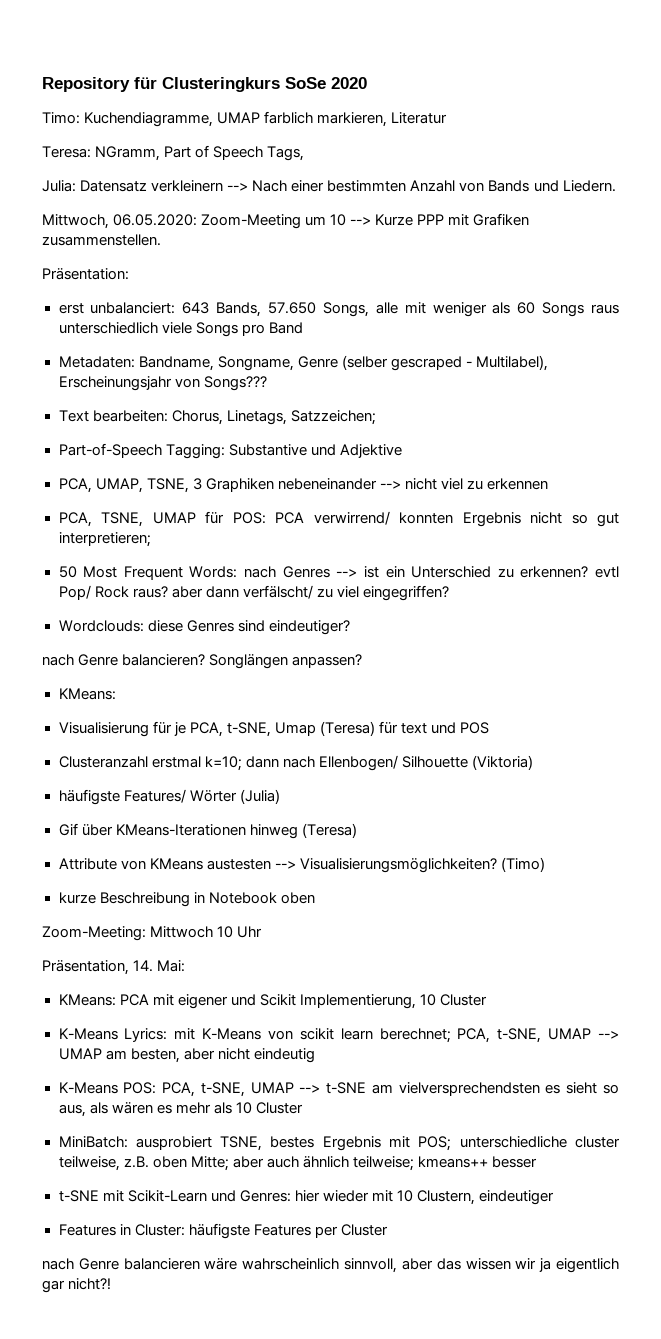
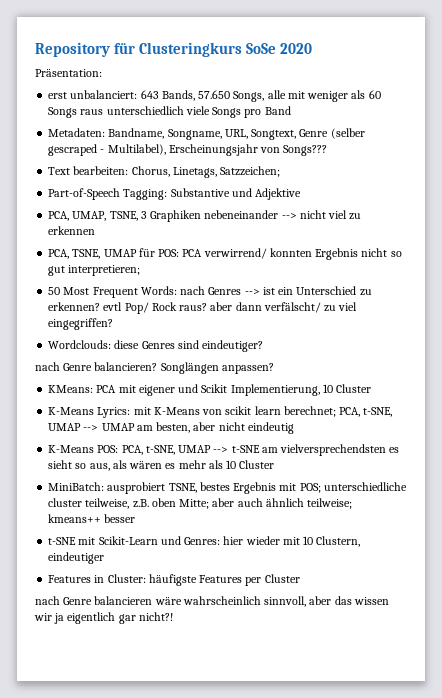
- Timo: Kuchendiagramme, UMAP farblich markieren, Literatur
- Teresa: NGramm, Part of Speech Tags,
- Julia: Datensatz verkleinern --> Nach einer bestimmten Anzahl von Bands und Liedern.
- Mittwoch, 06.05.2020: Zoom-Meeting um 10 --> Kurze PPP mit Grafiken zusammenstellen.
- Metadaten: Bandname, Songname, Genre (selber gescraped - Multilabel), Erscheinungsjahr von Songs???
+ Metadaten: Bandname, Songname, URL, Songtext, Genre (selber gescraped - Multilabel), Erscheinungsjahr von Songs???
  Songlängen anpassen?
- KMeans:
- Visualisierung für je PCA, t-SNE, Umap (Teresa) für text und POS
- Clusteranzahl erstmal k=10; dann nach Ellenbogen/ Silhouette (Viktoria)
- häufigste Features/ Wörter (Julia)
- Gif über KMeans-Iterationen hinweg (Teresa)
- Attribute von KMeans austesten --> Visualisierungsmöglichkeiten? (Timo)
- kurze Beschreibung in Notebook oben
- Zoom-Meeting: Mittwoch 10 Uhr
- Präsentation, 14. Mai:

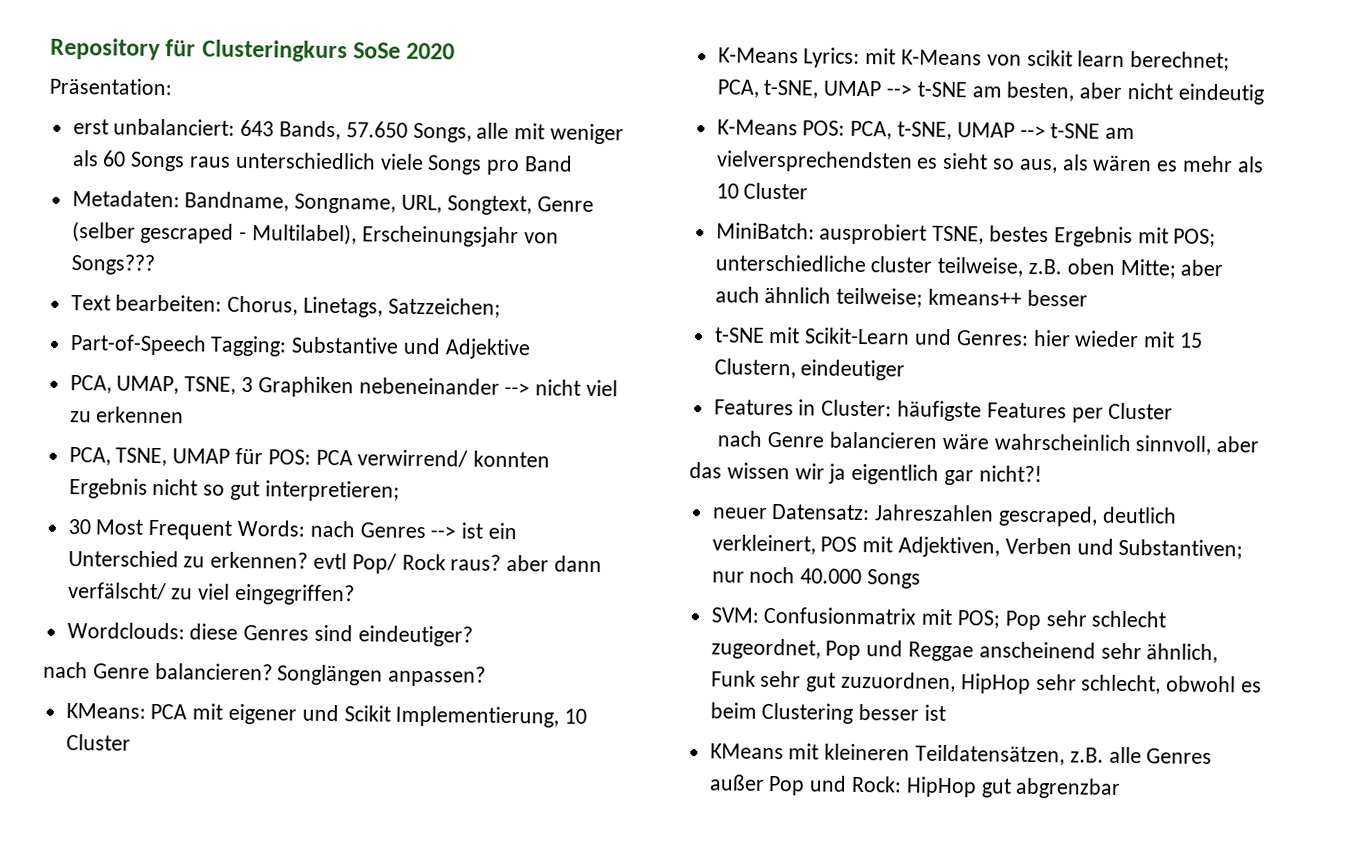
- 50 Most Frequent Words: nach Genres --> ist ein Unterschied zu erkennen? evtl Pop/ Rock raus? aber dann verfälscht/ zu viel eingegriffen?
+ 30 Most Frequent Words: nach Genres --> ist ein Unterschied zu erkennen? evtl Pop/ Rock raus? aber dann verfälscht/ zu viel eingegriffen?
- K-Means Lyrics: mit K-Means von scikit learn berechnet; PCA, t-SNE, UMAP --> UMAP am besten, aber nicht eindeutig
+ K-Means Lyrics: mit K-Means von scikit learn berechnet; PCA, t-SNE, UMAP --> t-SNE am besten, aber nicht eindeutig
- t-SNE mit Scikit-Learn und Genres: hier wieder mit 10 Clustern, eindeutiger
+ t-SNE mit Scikit-Learn und Genres: hier wieder mit 15 Clustern, eindeutiger
+ neuer Datensatz: Jahreszahlen gescraped, deutlich verkleinert, POS mit Adjektiven, Verben und Substantiven; nur noch 40.000 Songs
+ SVM: Confusionmatrix mit POS; Pop sehr schlecht zugeordnet, Pop und Reggae anscheinend sehr ähnlich, Funk sehr gut zuzuordnen, HipHop sehr schlecht, obwohl es beim Clustering besser ist
+ KMeans mit kleineren Teildatensätzen, z.B. alle Genres außer Pop und Rock: HipHop gut abgrenzbar

